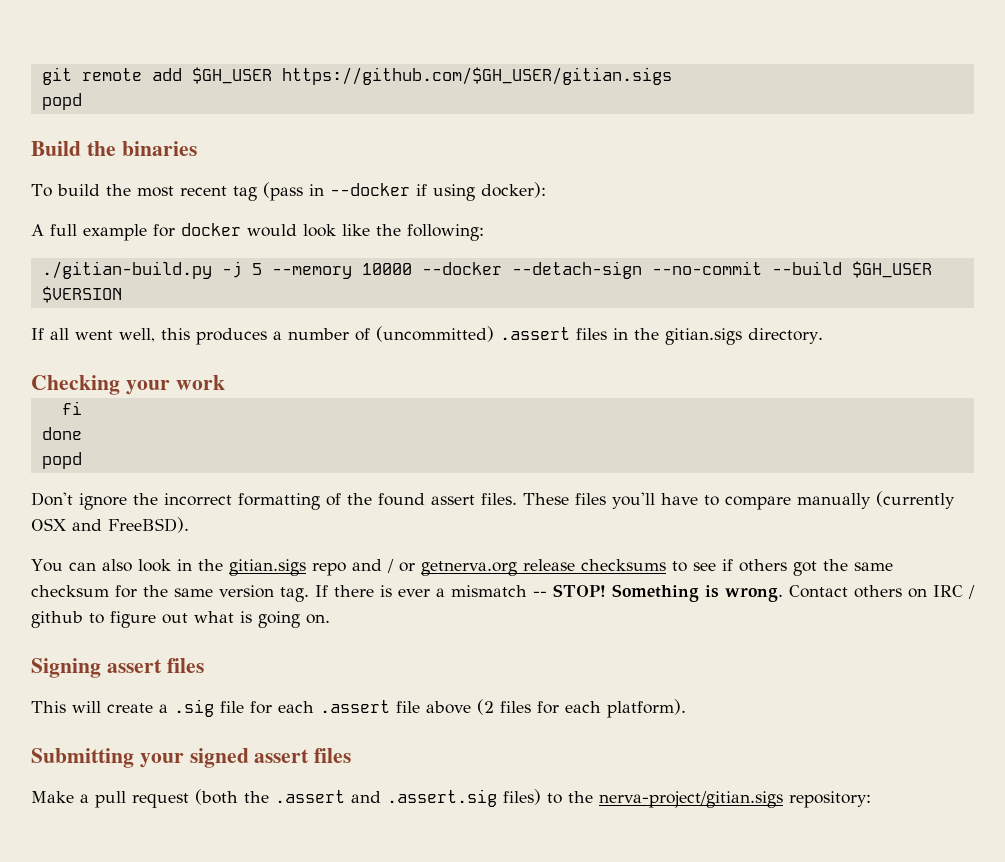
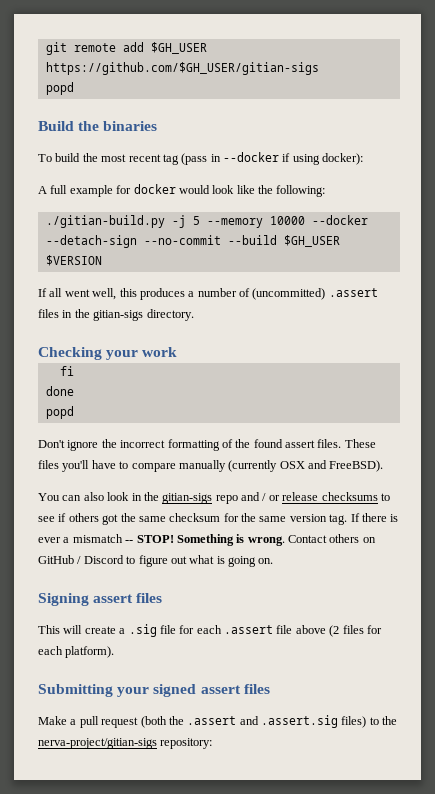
- git remote add $GH_USER https://github.com/$GH_USER/gitian.sigs
+ git remote add $GH_USER https://github.com/$GH_USER/gitian-sigs
- If all went well, this produces a number of (uncommitted) .assert files in the gitian.sigs directory.
+ If all went well, this produces a number of (uncommitted) .assert files in the gitian-sigs directory.
- You can also look in the gitian.sigs repo and / or getnerva.org release checksums to see if others got the same checksum for the same version tag.
+ You can also look in the gitian-sigs repo and / or release checksums to see if others got the same checksum for the same version tag.
- Contact others on IRC / github to figure out what is going on.
+ Contact others on GitHub / Discord to figure out what is going on.
- Make a pull request (both the .assert and .assert.sig files) to the nerva-project/gitian.sigs repository:
+ Make a pull request (both the .assert and .assert.sig files) to the nerva-project/gitian-sigs repository:

